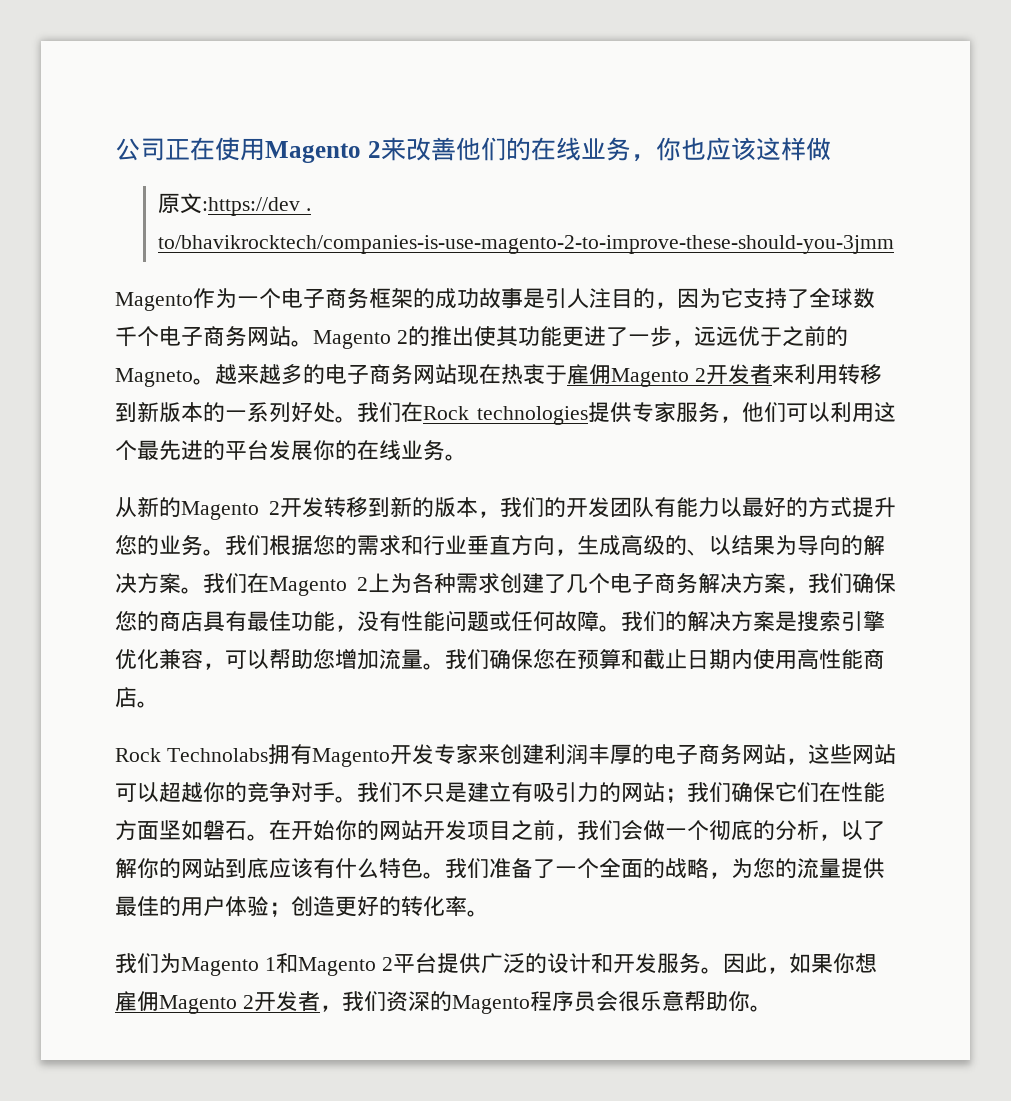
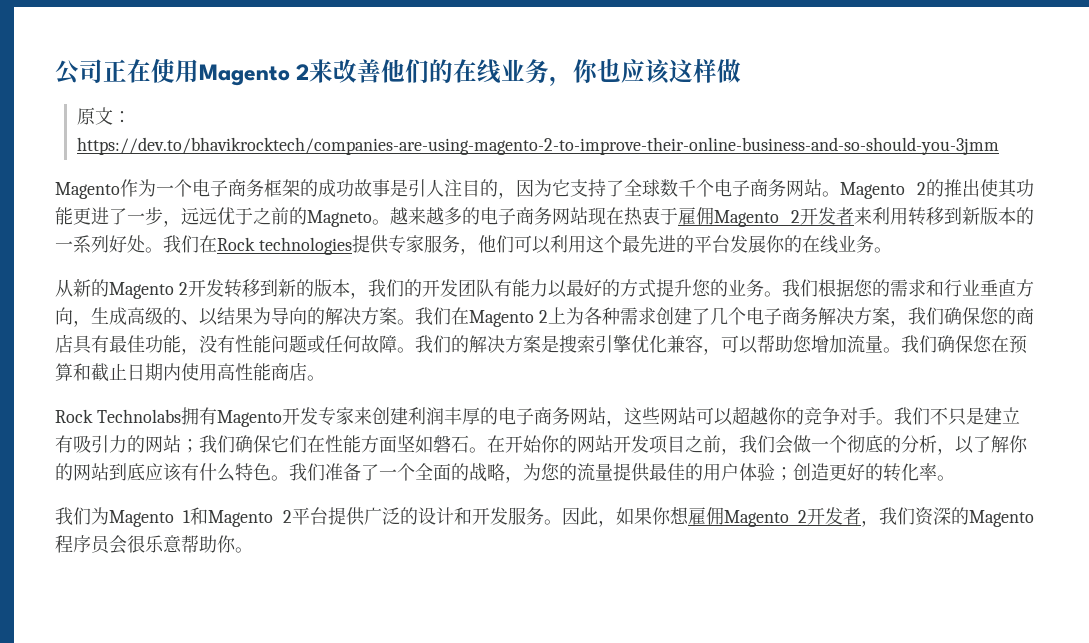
- 原文:https://dev . to/bhavikrocktech/companies-is-use-magento-2-to-improve-these-should-you-3jmm
+ 原文：https://dev.to/bhavikrocktech/companies-are-using-magento-2-to-improve-their-online-business-and-so-should-you-3jmm

